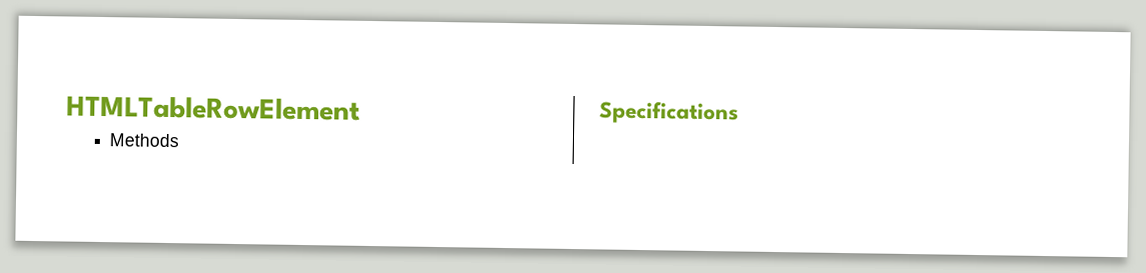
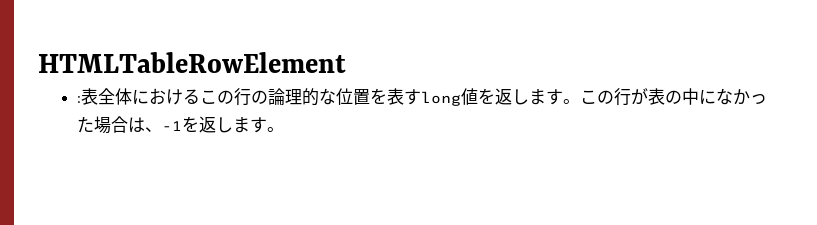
- Methods
- Specifications
+ :表全体におけるこの行の論理的な位置を表すlong値を返します。この行が表の中になかった場合は、-1を返します。

